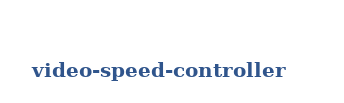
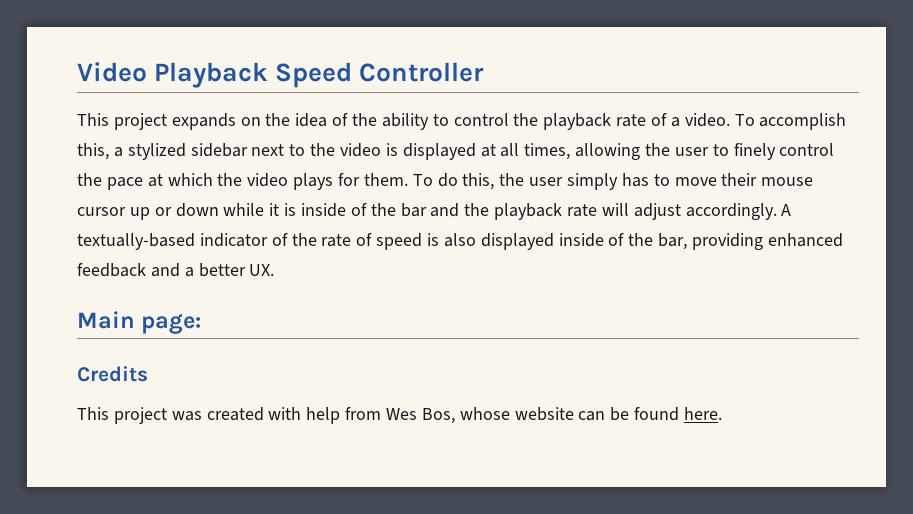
- video-speed-controller
+ Video Playback Speed Controller
+ This project expands on the idea of the ability to control the playback rate of a video. To accomplish this, a stylized sidebar next to the video is displayed at all times, allowing the user to finely control the pace at which the video plays for them. To do this, the user simply has to move their mouse cursor up or down while it is inside of the bar and the playback rate will adjust accordingly. A textually-based indicator of the rate of speed is also displayed inside of the bar, providing enhanced feedback and a better UX.
+ Main page:
+ Credits
+ This project was created with help from Wes Bos, whose website can be found here.

